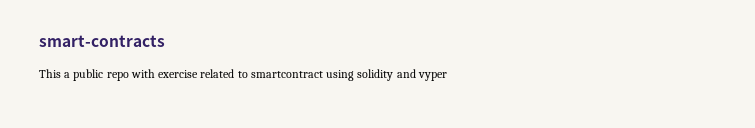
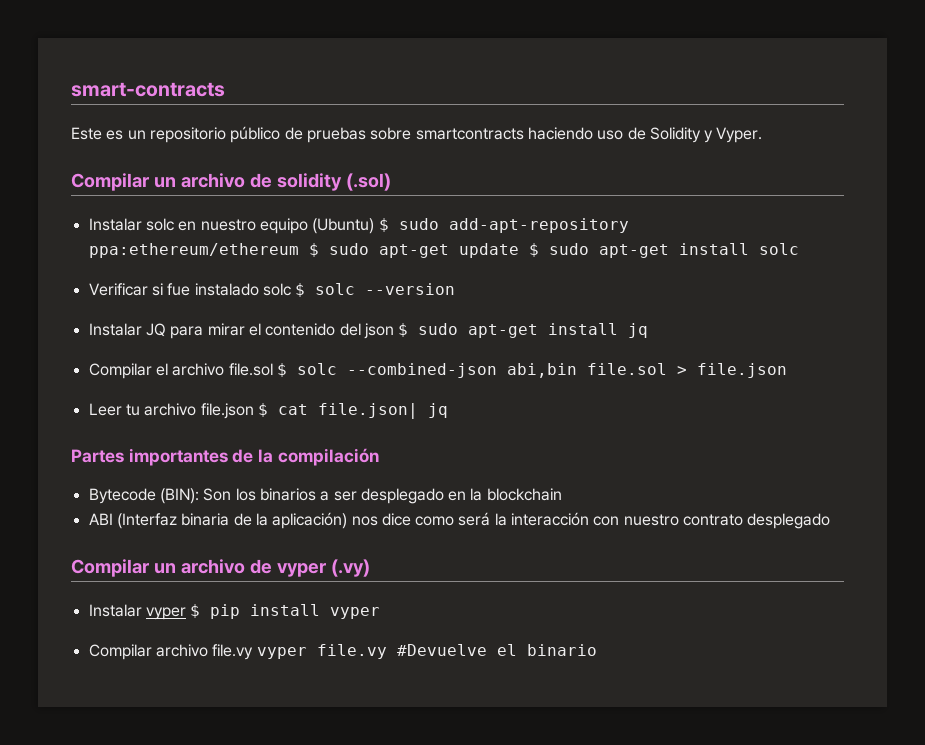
- This a public repo with exercise related to smartcontract using solidity and vyper
+ Este es un repositorio público de pruebas sobre smartcontracts haciendo uso de Solidity y Vyper.
+ Compilar un archivo de solidity (.sol)
+ Instalar solc en nuestro equipo (Ubuntu) $ sudo add-apt-repository ppa:ethereum/ethereum $ sudo apt-get update $ sudo apt-get install solc
+ Verificar si fue instalado solc $ solc --version
+ Instalar JQ para mirar el contenido del json $ sudo apt-get install jq
+ Compilar el archivo file.sol $ solc --combined-json abi,bin file.sol > file.json
+ Leer tu archivo file.json $ cat file.json| jq
+ Partes importantes de la compilación
+ Bytecode (BIN): Son los binarios a ser desplegado en la blockchain
+ ABI (Interfaz binaria de la aplicación) nos dice como será la interacción con nuestro contrato desplegado
+ Compilar un archivo de vyper (.vy)
+ Instalar vyper $ pip install vyper
+ Compilar archivo file.vy vyper file.vy #Devuelve el binario

